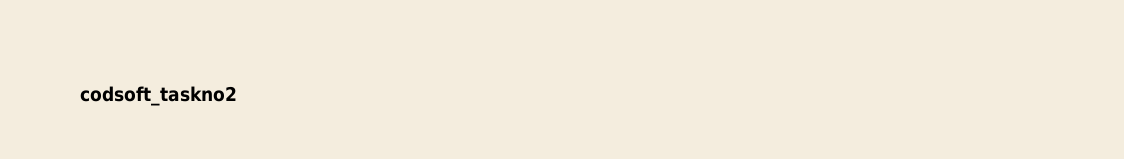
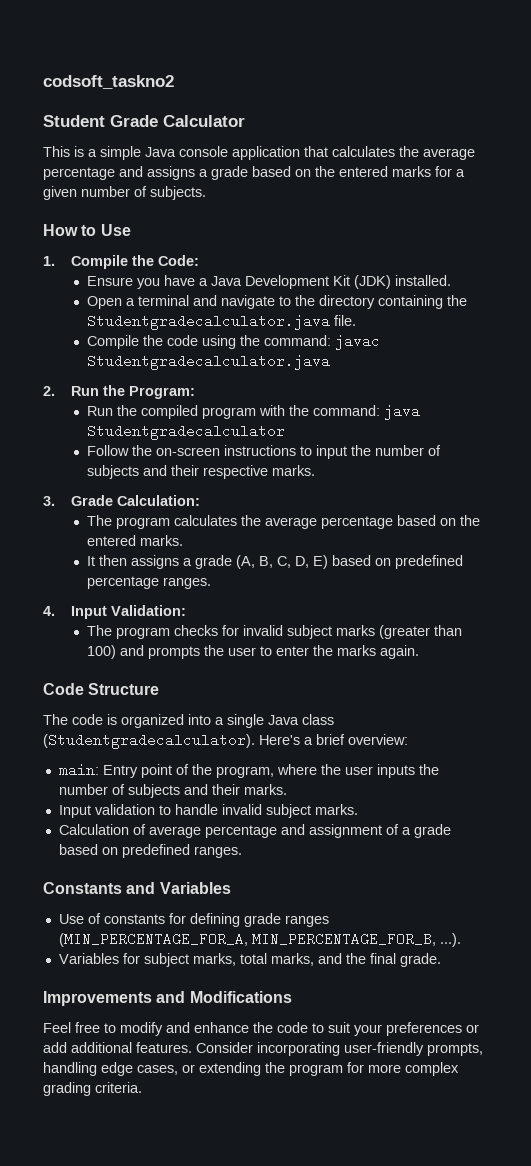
+ Student Grade Calculator
+ This is a simple Java console application that calculates the average percentage and assigns a grade based on the entered marks for a given number of subjects.
+ How to Use
+ 1. Compile the Code:
+ Ensure you have a Java Development Kit (JDK) installed.
+ Open a terminal and navigate to the directory containing the Studentgradecalculator.java file.
+ Compile the code using the command: javac Studentgradecalculator.java
+ 2. Run the Program:
+ Run the compiled program with the command: java Studentgradecalculator
+ Follow the on-screen instructions to input the number of subjects and their respective marks.
+ 3. Grade Calculation:
+ The program calculates the average percentage based on the entered marks.
+ It then assigns a grade (A, B, C, D, E) based on predefined percentage ranges.
+ 4. Input Validation:
+ The program checks for invalid subject marks (greater than 100) and prompts the user to enter the marks again.
+ Code Structure
+ The code is organized into a single Java class (Studentgradecalculator). Here's a brief overview:
+ main: Entry point of the program, where the user inputs the number of subjects and their marks.
+ Input validation to handle invalid subject marks.
+ Calculation of average percentage and assignment of a grade based on predefined ranges.
+ Constants and Variables
+ Use of constants for defining grade ranges (MIN_PERCENTAGE_FOR_A, MIN_PERCENTAGE_FOR_B, ...).
+ Variables for subject marks, total marks, and the final grade.
+ Improvements and Modifications
+ Feel free to modify and enhance the code to suit your preferences or add additional features. Consider incorporating user-friendly prompts, handling edge cases, or extending the program for more complex grading criteria.

